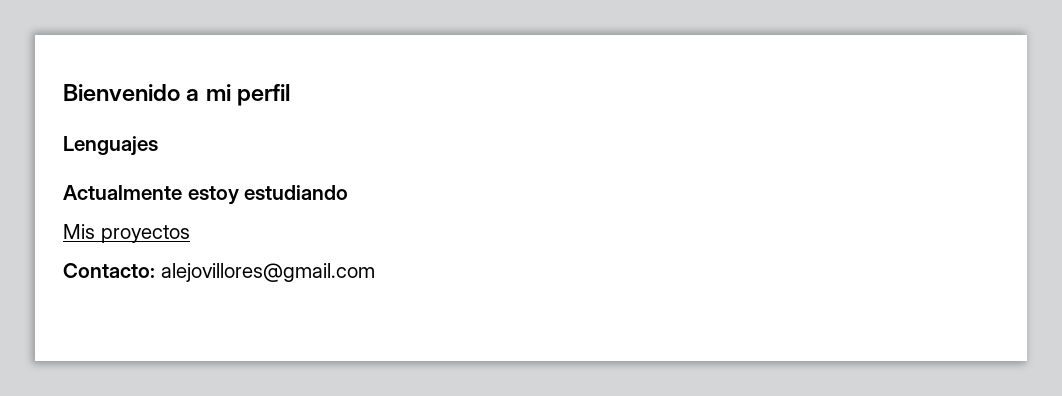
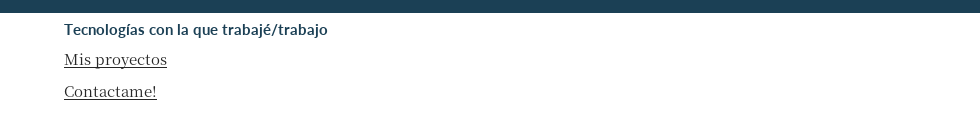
- Bienvenido a mi perfil
- Lenguajes
- Actualmente estoy estudiando
+ Tecnologías con la que trabajé/trabajo
- Contacto: alejovillores@gmail.com
+ Contactame!

